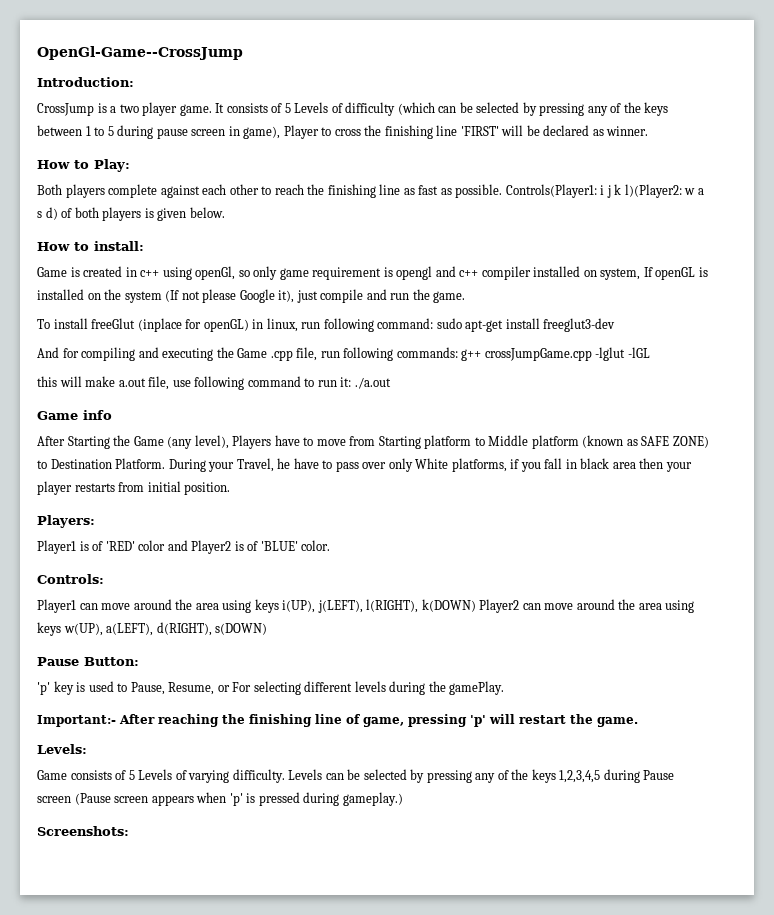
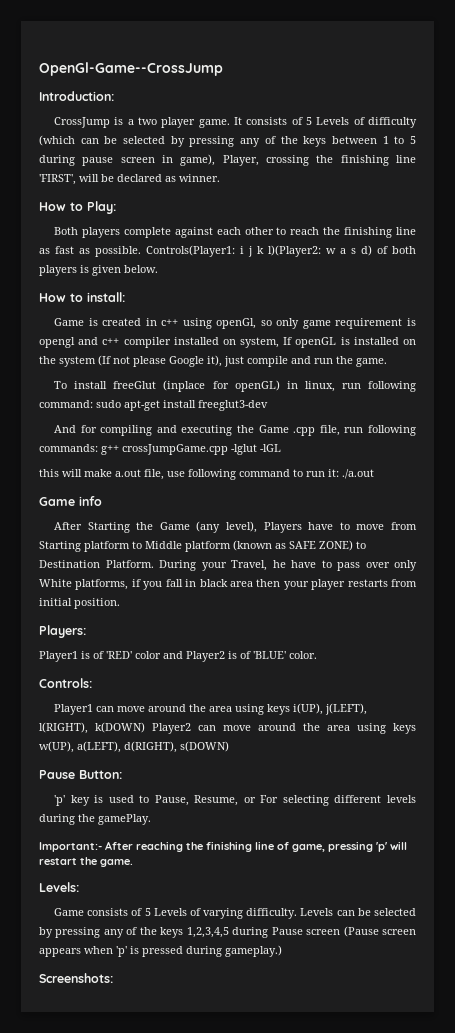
- It consists of 5 Levels of difficulty (which can be selected by pressing any of the keys between 1 to 5 during pause screen in game), Player to cross the finishing line 'FIRST' will be declared as winner.
+ It consists of 5 Levels of difficulty (which can be selected by pressing any of the keys between 1 to 5 during pause screen in game), Player, crossing the finishing line 'FIRST', will be declared as winner.

